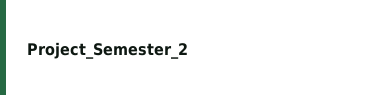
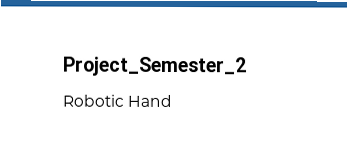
+ Robotic Hand

